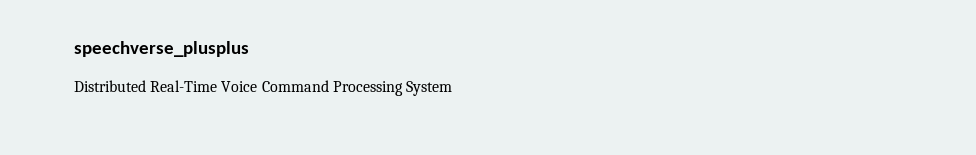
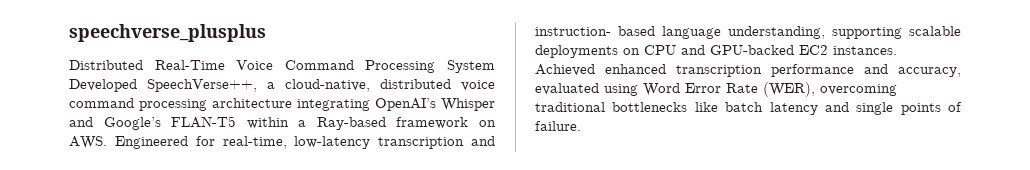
- Distributed Real-Time Voice Command Processing System
+ Distributed Real-Time Voice Command Processing System Developed SpeechVerse++, a cloud-native, distributed voice command processing architecture integrating OpenAI’s Whisper and Google’s FLAN-T5 within a Ray-based framework on AWS. Engineered for real-time, low-latency transcription and instruction- based language understanding, supporting scalable deployments on CPU and GPU-backed EC2 instances. Achieved enhanced transcription performance and accuracy, evaluated using Word Error Rate (WER), overcoming traditional bottlenecks like batch latency and single points of failure.

